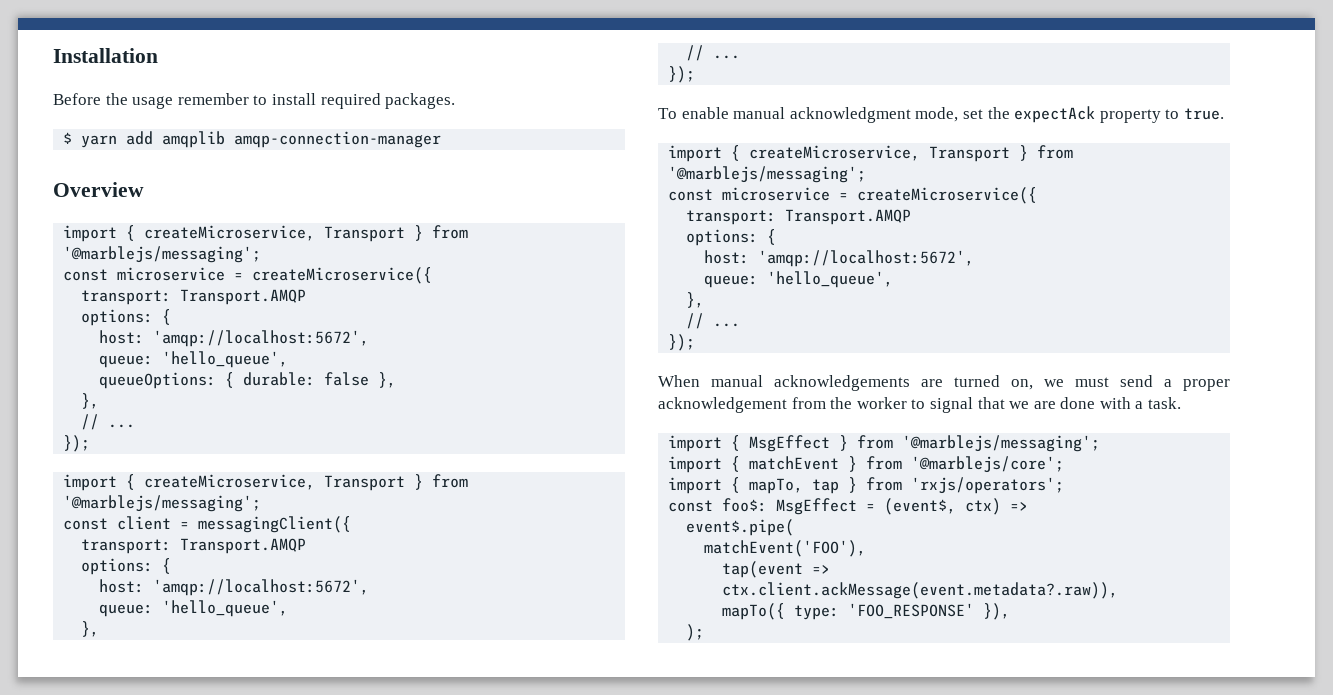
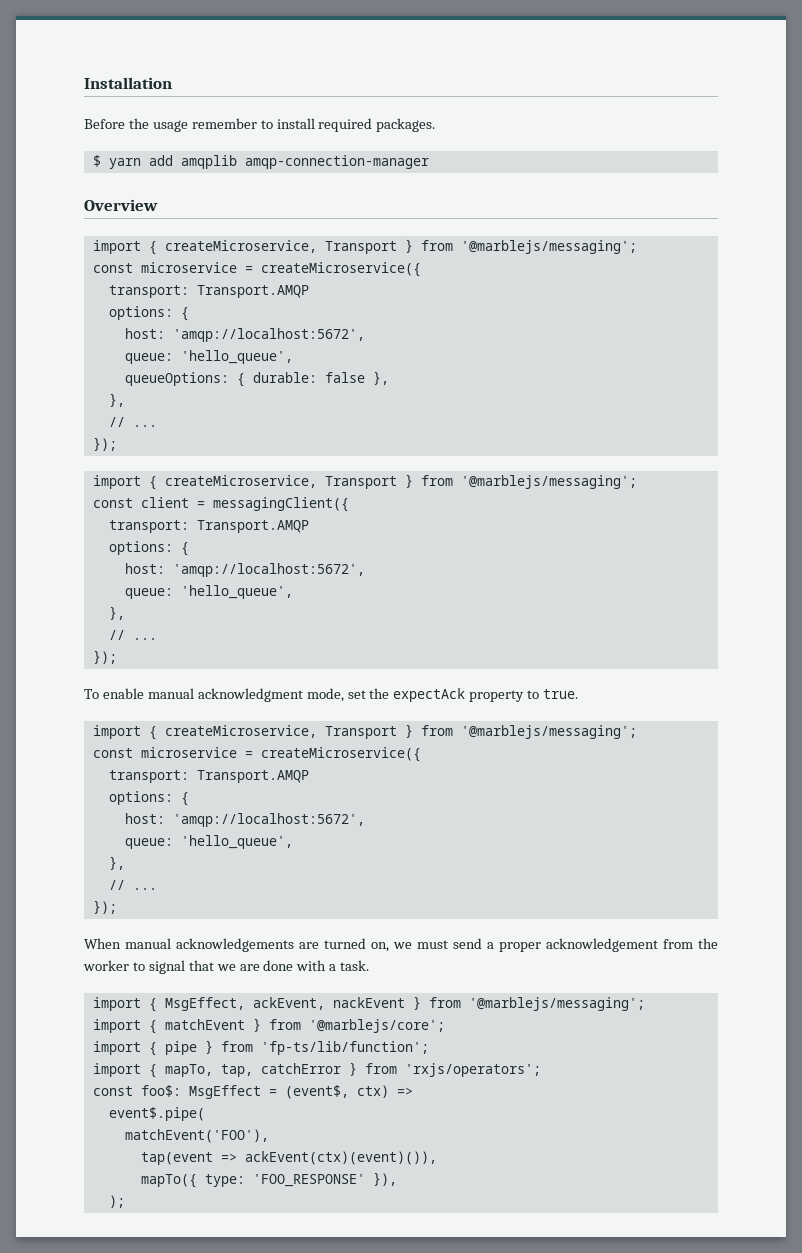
- import { MsgEffect } from '@marblejs/messaging';
+ import { MsgEffect, ackEvent, nackEvent } from '@marblejs/messaging';
+ import { pipe } from 'fp-ts/lib/function';
- import { mapTo, tap } from 'rxjs/operators';
+ import { mapTo, tap, catchError } from 'rxjs/operators';
- tap(event => ctx.client.ackMessage(event.metadata?.raw)),
+ tap(event => ackEvent(ctx)(event)()),

